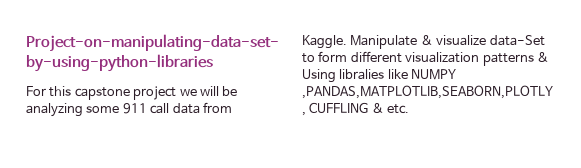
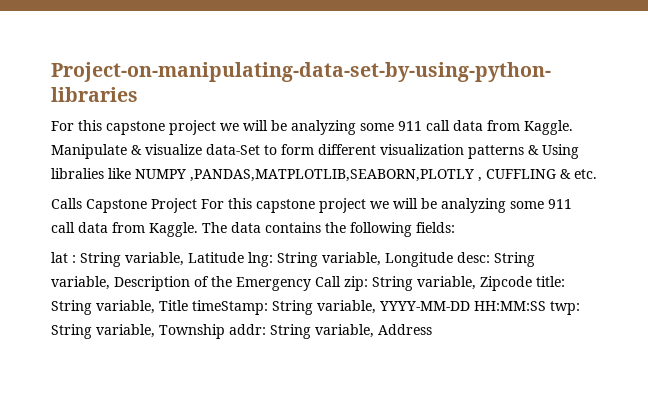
+ Calls Capstone Project For this capstone project we will be analyzing some 911 call data from Kaggle. The data contains the following fields:
+ lat : String variable, Latitude lng: String variable, Longitude desc: String variable, Description of the Emergency Call zip: String variable, Zipcode title: String variable, Title timeStamp: String variable, YYYY-MM-DD HH:MM:SS twp: String variable, Township addr: String variable, Address

